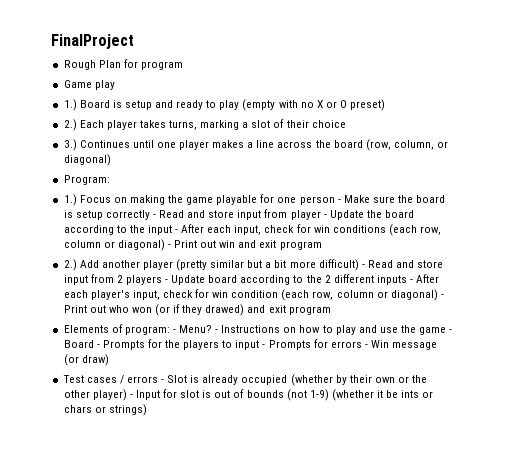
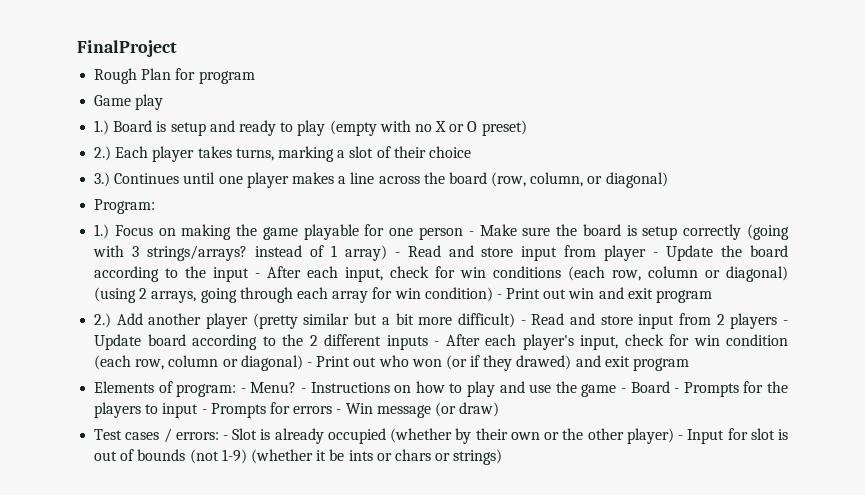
- 1.) Focus on making the game playable for one person - Make sure the board is setup correctly - Read and store input from player - Update the board according to the input - After each input, check for win conditions (each row, column or diagonal) - Print out win and exit program
+ 1.) Focus on making the game playable for one person - Make sure the board is setup correctly (going with 3 strings/arrays? instead of 1 array) - Read and store input from player - Update the board according to the input - After each input, check for win conditions (each row, column or diagonal) (using 2 arrays, going through each array for win condition) - Print out win and exit program
- Test cases / errors - Slot is already occupied (whether by their own or the other player) - Input for slot is out of bounds (not 1-9) (whether it be ints or chars or strings)
+ Test cases / errors: - Slot is already occupied (whether by their own or the other player) - Input for slot is out of bounds (not 1-9) (whether it be ints or chars or strings)

